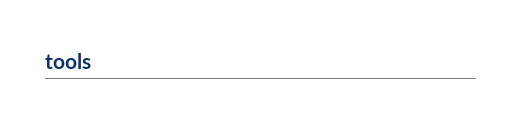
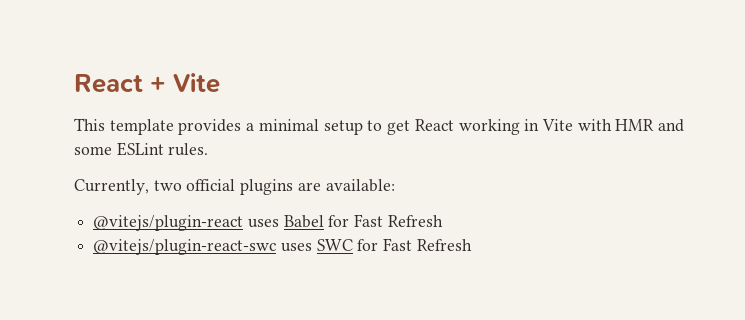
- tools
+ React + Vite
+ This template provides a minimal setup to get React working in Vite with HMR and some ESLint rules.
+ Currently, two official plugins are available:
+ @vitejs/plugin-react uses Babel for Fast Refresh
+ @vitejs/plugin-react-swc uses SWC for Fast Refresh

